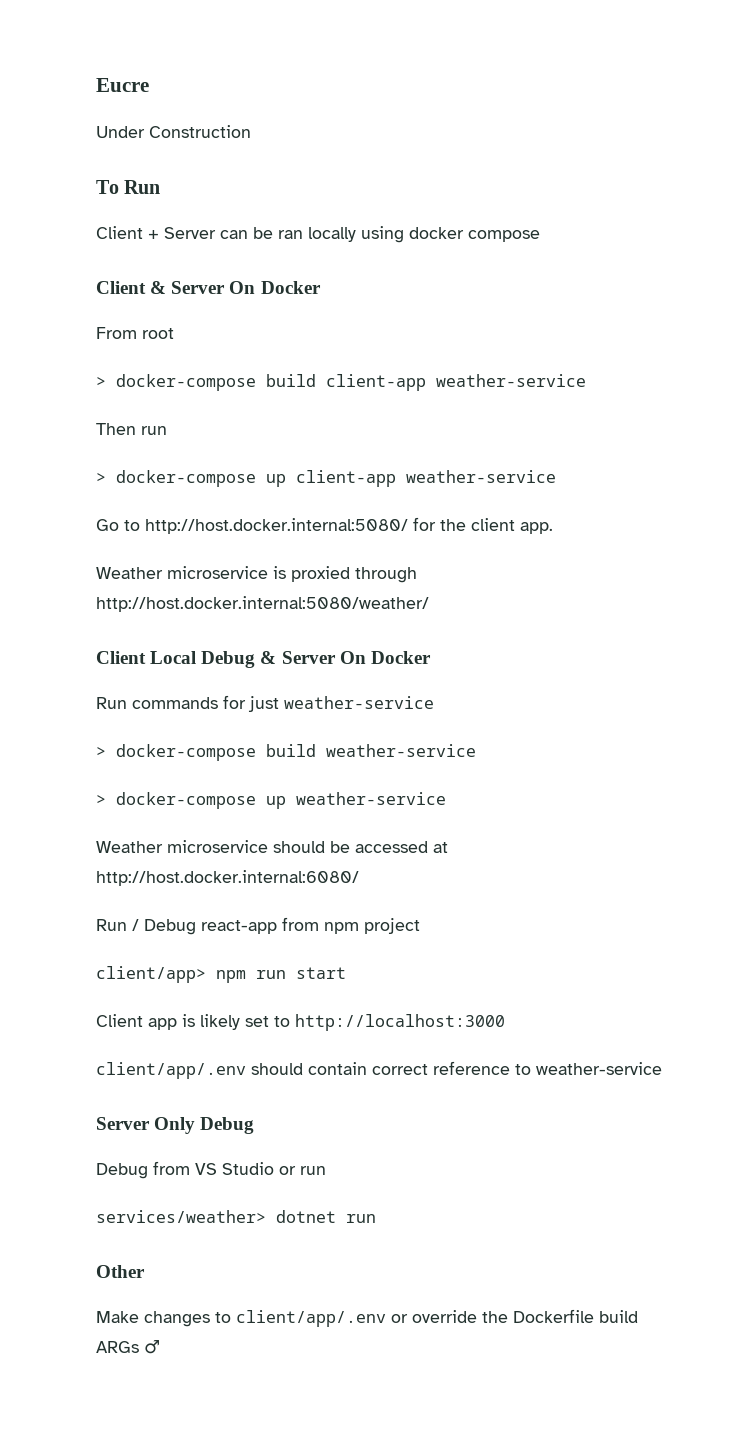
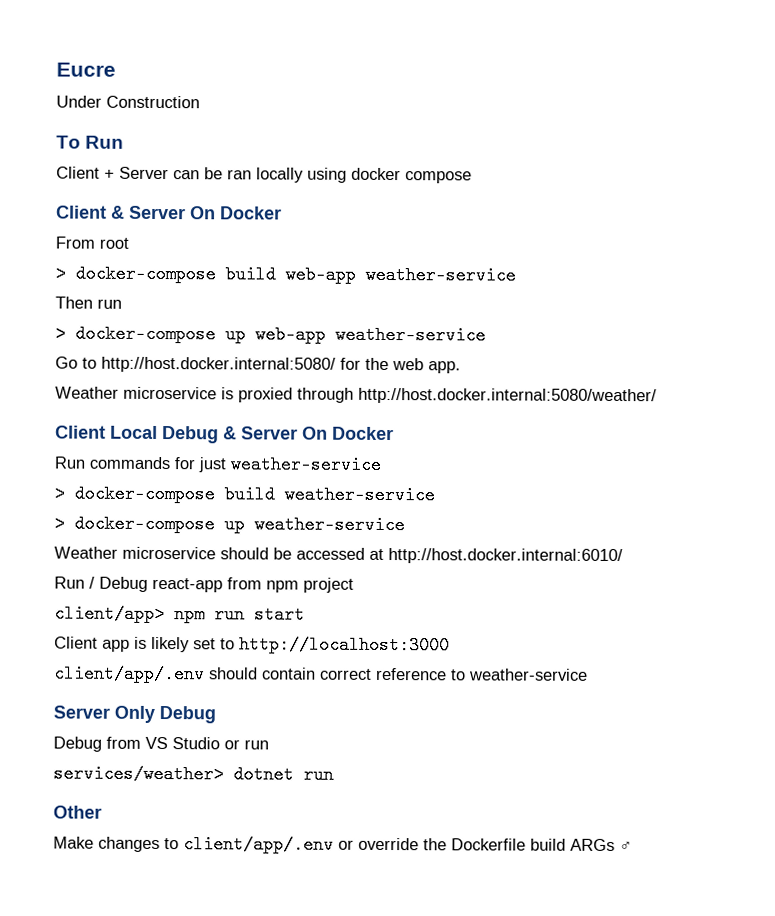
- > docker-compose build client-app weather-service
+ > docker-compose build web-app weather-service
- > docker-compose up client-app weather-service
+ > docker-compose up web-app weather-service
- Go to http://host.docker.internal:5080/ for the client app.
+ Go to http://host.docker.internal:5080/ for the web app.
- Weather microservice should be accessed at http://host.docker.internal:6080/
+ Weather microservice should be accessed at http://host.docker.internal:6010/

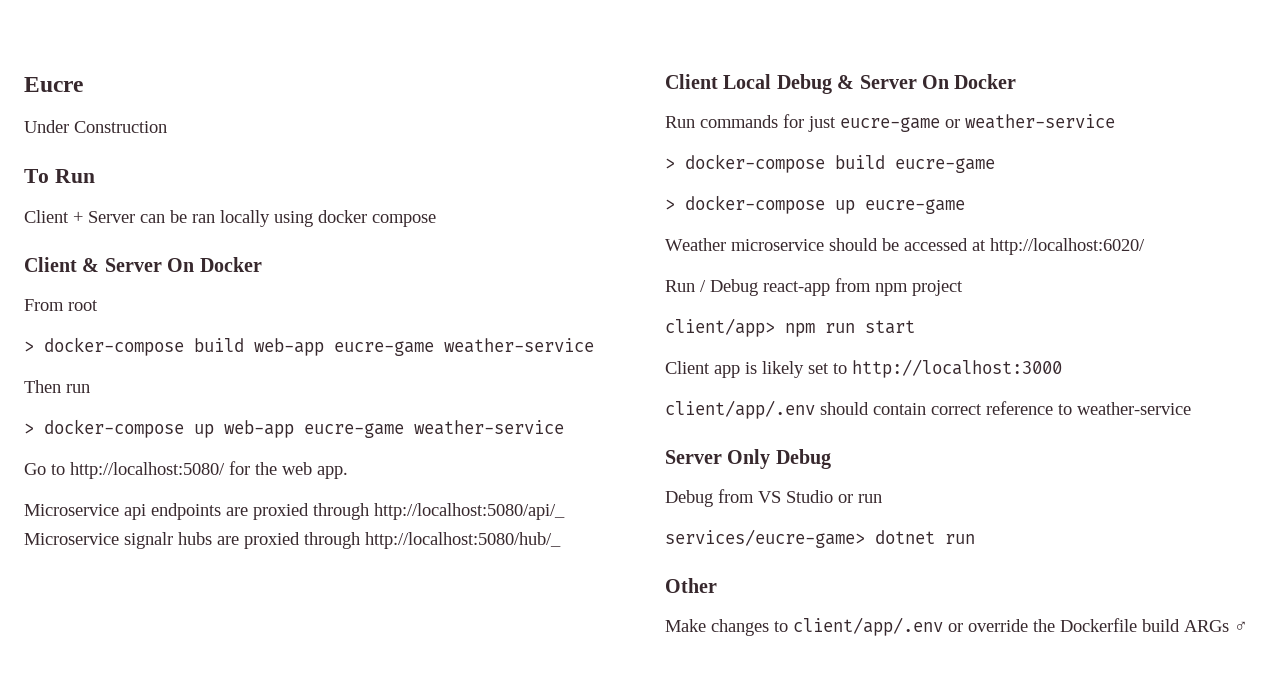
- > docker-compose build web-app weather-service
+ > docker-compose build web-app eucre-game weather-service
- > docker-compose up web-app weather-service
+ > docker-compose up web-app eucre-game weather-service
- Go to http://host.docker.internal:5080/ for the web app.
+ Go to http://localhost:5080/ for the web app.
- Weather microservice is proxied through http://host.docker.internal:5080/weather/
+ Microservice api endpoints are proxied through http://localhost:5080/api/_ Microservice signalr hubs are proxied through http://localhost:5080/hub/_
- Run commands for just weather-service
+ Run commands for just eucre-game or weather-service
- > docker-compose build weather-service
- > docker-compose up weather-service
+ > docker-compose build eucre-game
+ > docker-compose up eucre-game
- Weather microservice should be accessed at http://host.docker.internal:6010/
+ Weather microservice should be accessed at http://localhost:6020/
- services/weather> dotnet run
+ services/eucre-game> dotnet run

